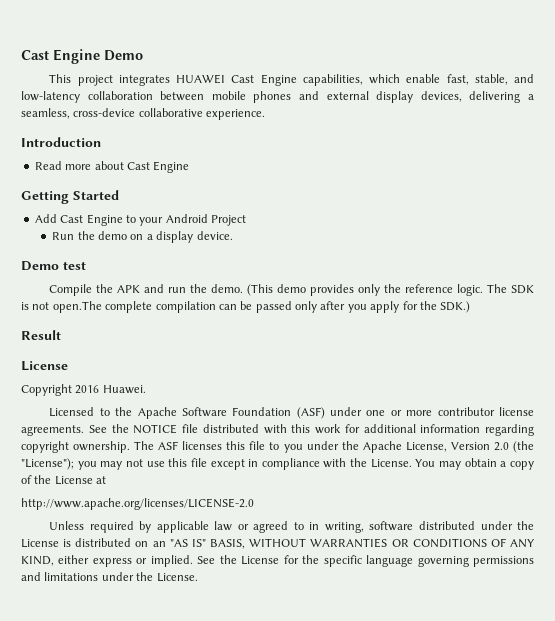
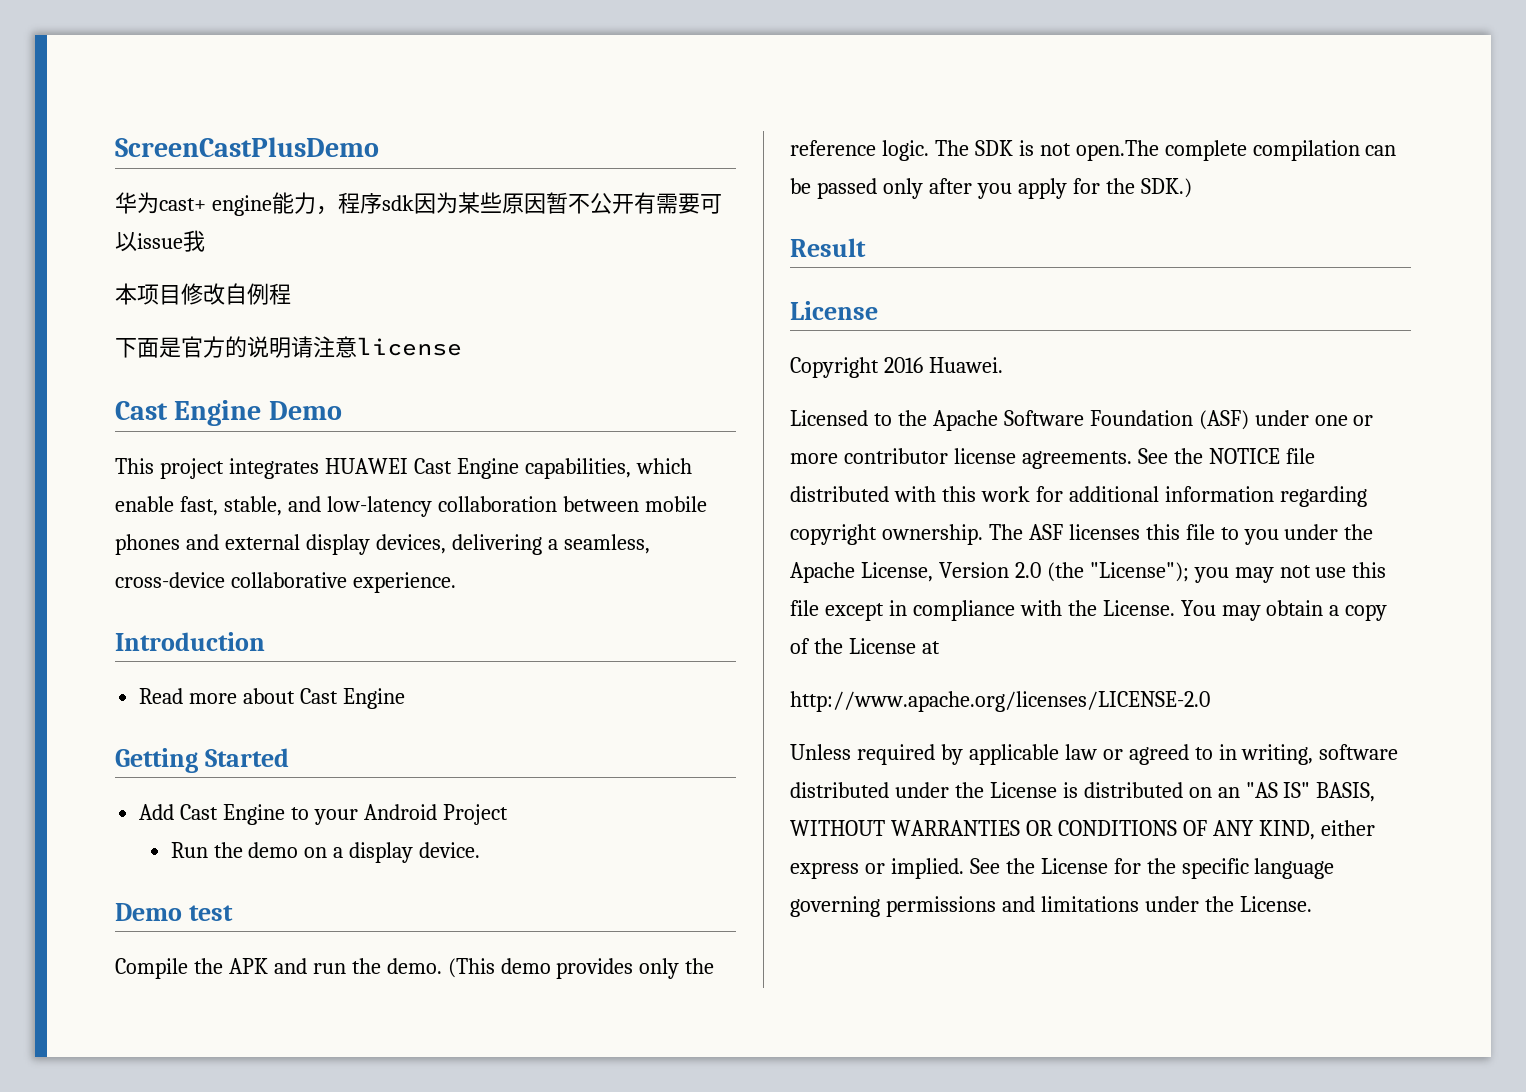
+ ScreenCastPlusDemo
+ 华为cast+ engine能力，程序sdk因为某些原因暂不公开有需要可以issue我
+ 本项目修改自例程
+ 下面是官方的说明请注意license

